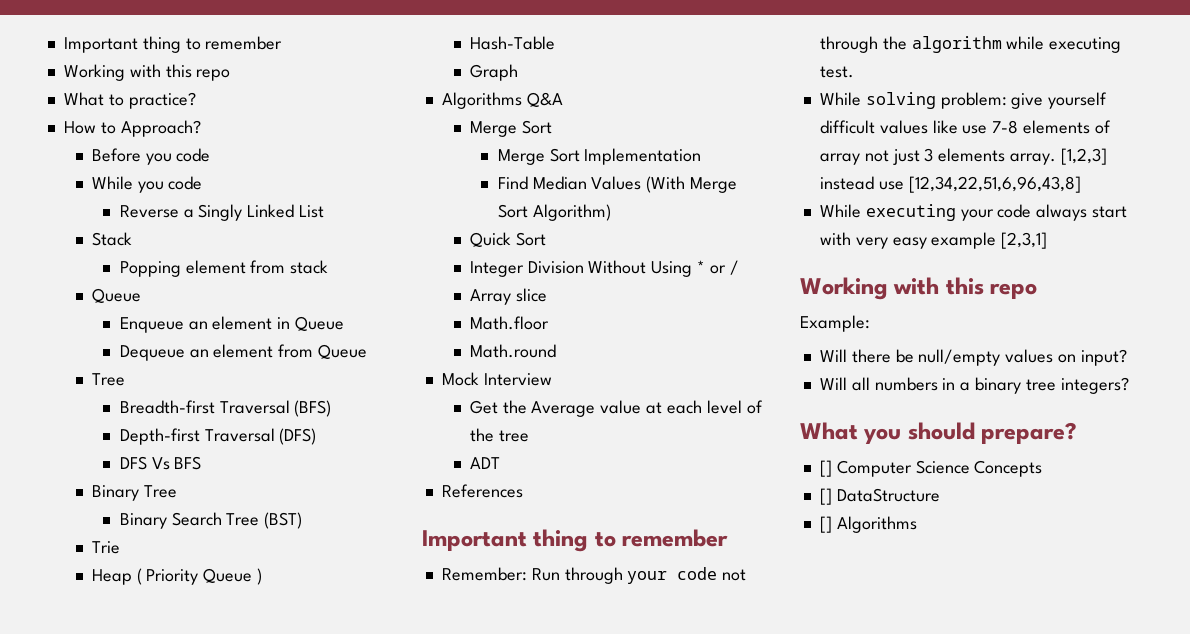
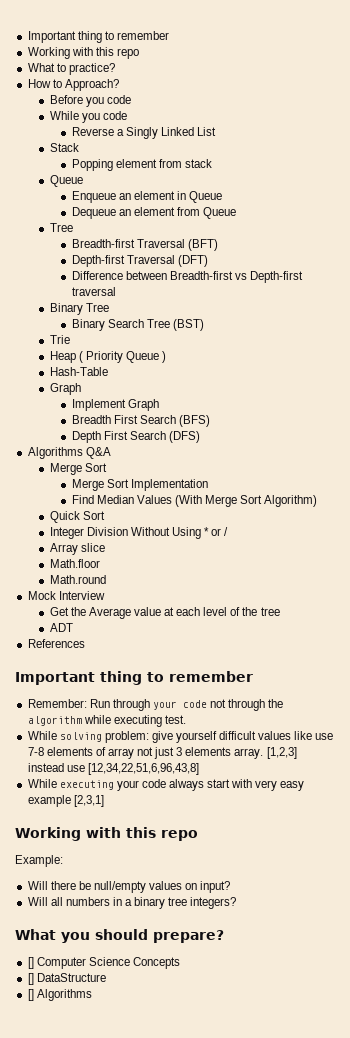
- Breadth-first Traversal (BFS)
+ Breadth-first Traversal (BFT)
- Depth-first Traversal (DFS)
- DFS Vs BFS
+ Depth-first Traversal (DFT)
+ Difference between Breadth-first vs Depth-first traversal
+ Implement Graph
+ Breadth First Search (BFS)
+ Depth First Search (DFS)

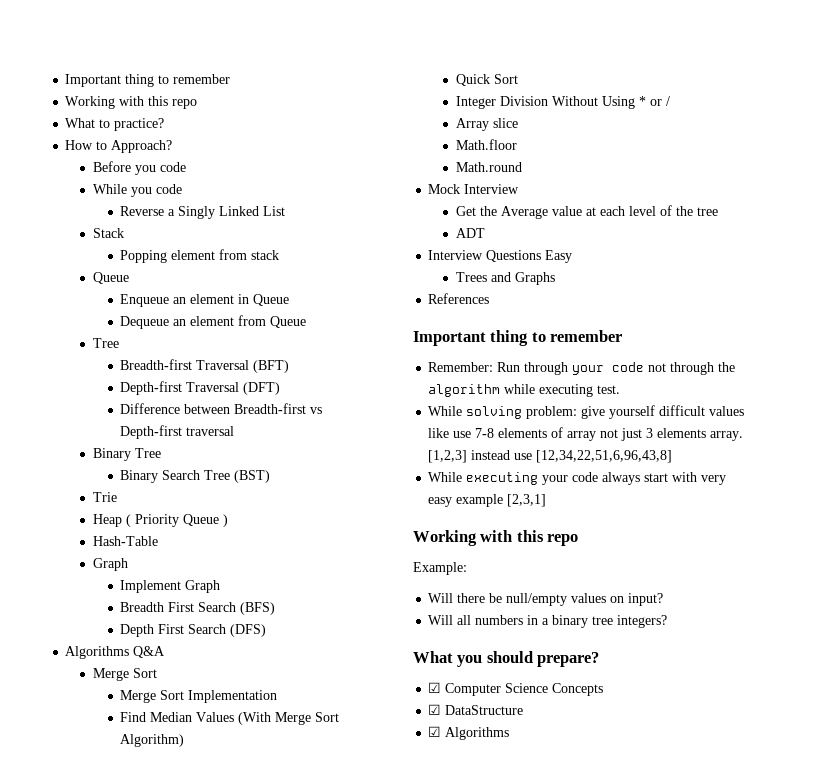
+ Interview Questions Easy
+ Trees and Graphs
- [] Computer Science Concepts
+ ☑ Computer Science Concepts
- [] DataStructure
+ ☑ DataStructure
- [] Algorithms
+ ☑ Algorithms

